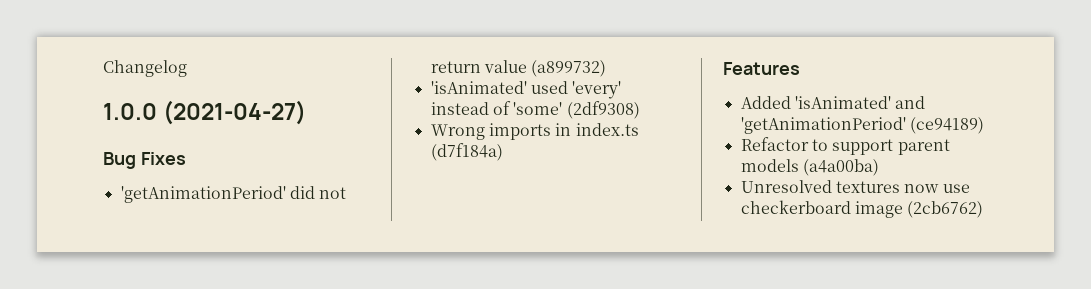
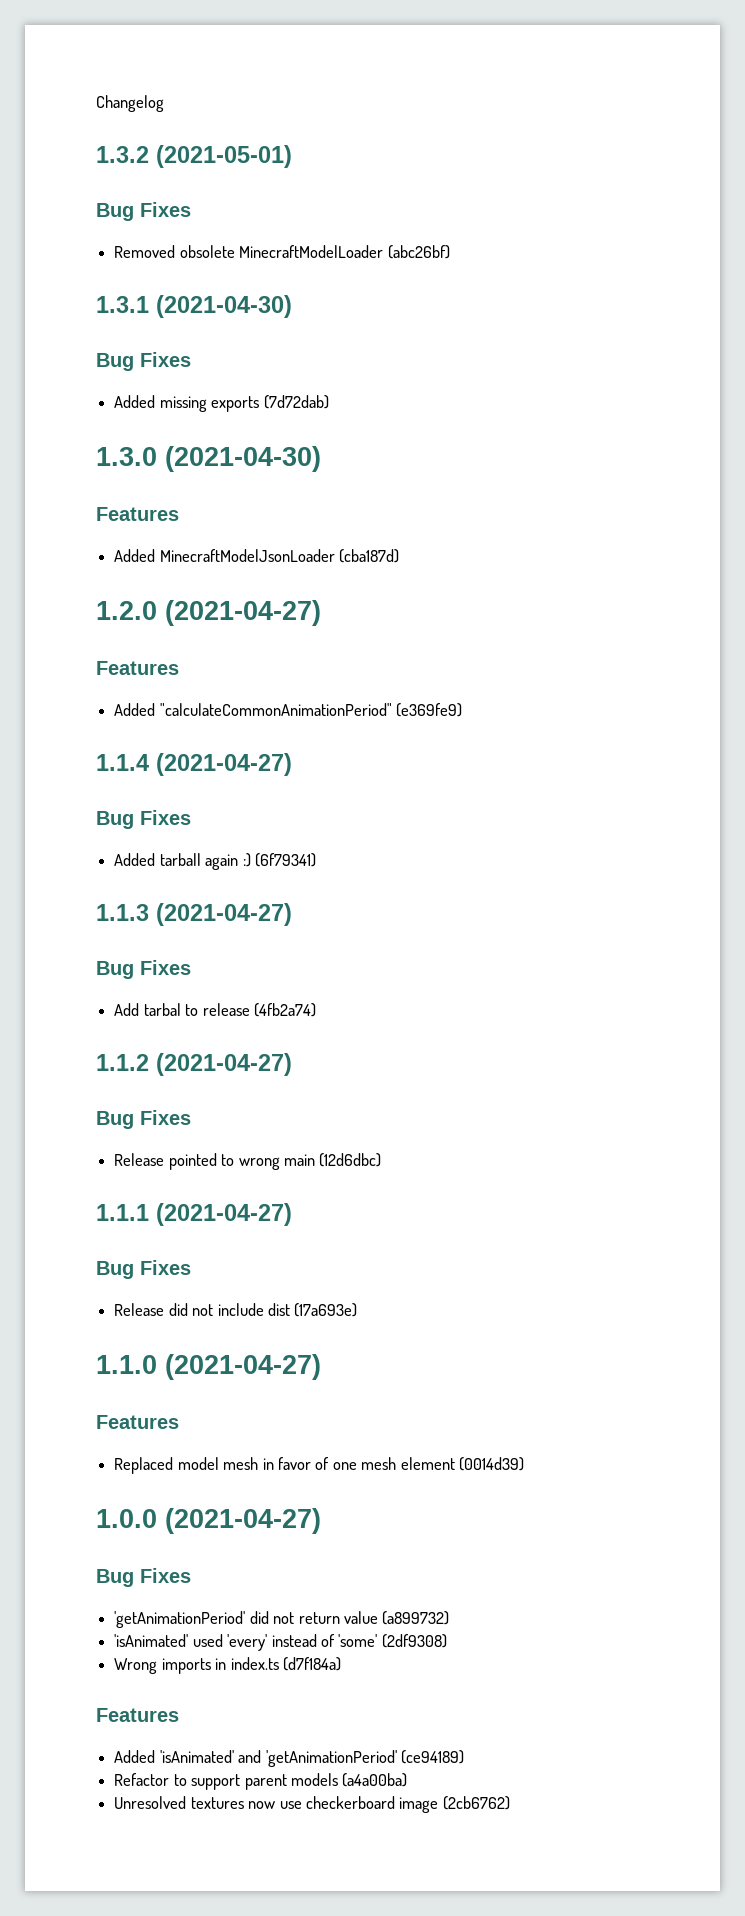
+ 1.3.2 (2021-05-01)
+ Bug Fixes
+ Removed obsolete MinecraftModelLoader (abc26bf)
+ 1.3.1 (2021-04-30)
+ Bug Fixes
+ Added missing exports (7d72dab)
+ 1.3.0 (2021-04-30)
+ Features
+ Added MinecraftModelJsonLoader (cba187d)
+ 1.2.0 (2021-04-27)
+ Features
+ Added "calculateCommonAnimationPeriod" (e369fe9)
+ 1.1.4 (2021-04-27)
+ Bug Fixes
+ Added tarball again :) (6f79341)
+ 1.1.3 (2021-04-27)
+ Bug Fixes
+ Add tarbal to release (4fb2a74)
+ 1.1.2 (2021-04-27)
+ Bug Fixes
+ Release pointed to wrong main (12d6dbc)
+ 1.1.1 (2021-04-27)
+ Bug Fixes
+ Release did not include dist (17a693e)
+ 1.1.0 (2021-04-27)
+ Features
+ Replaced model mesh in favor of one mesh element (0014d39)

